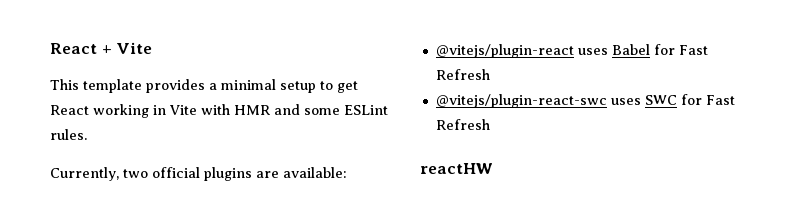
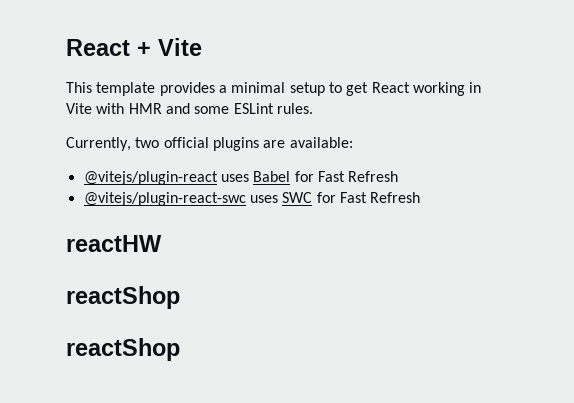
  reactHW
+ reactShop
+ reactShop

